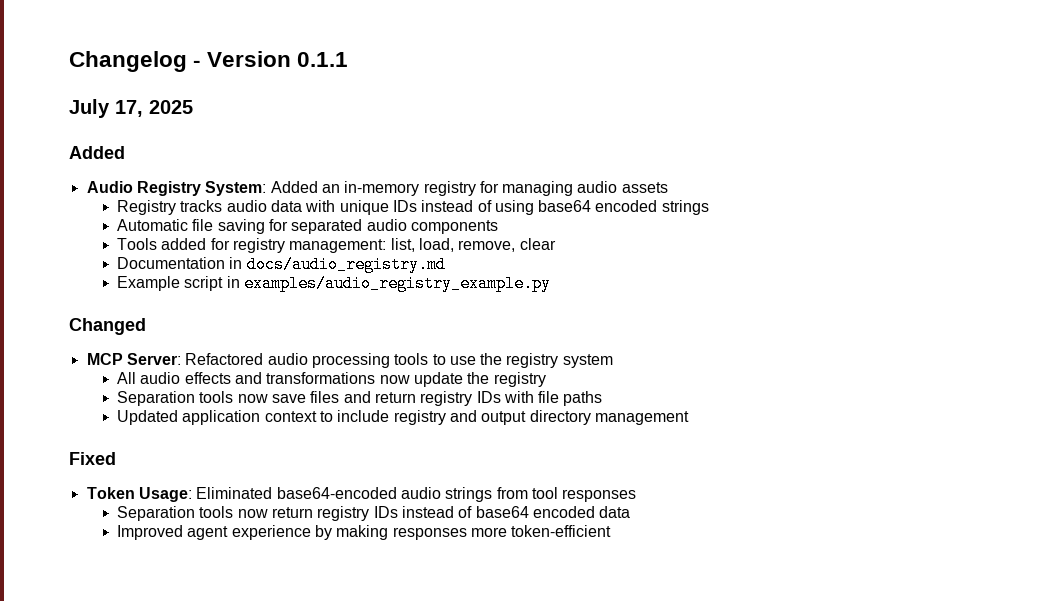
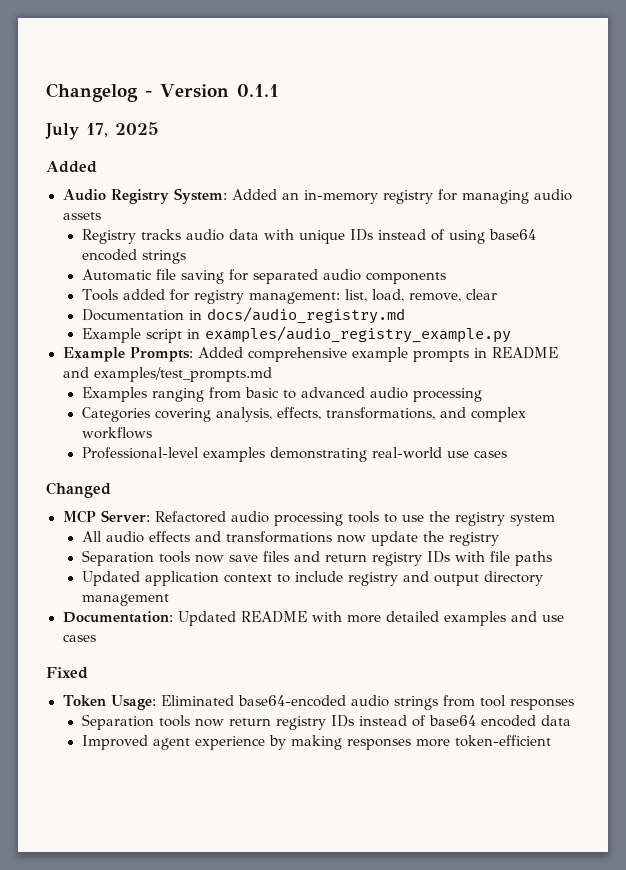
+ Example Prompts: Added comprehensive example prompts in README and examples/test_prompts.md
+ Examples ranging from basic to advanced audio processing
+ Categories covering analysis, effects, transformations, and complex workflows
+ Professional-level examples demonstrating real-world use cases
+ Documentation: Updated README with more detailed examples and use cases

